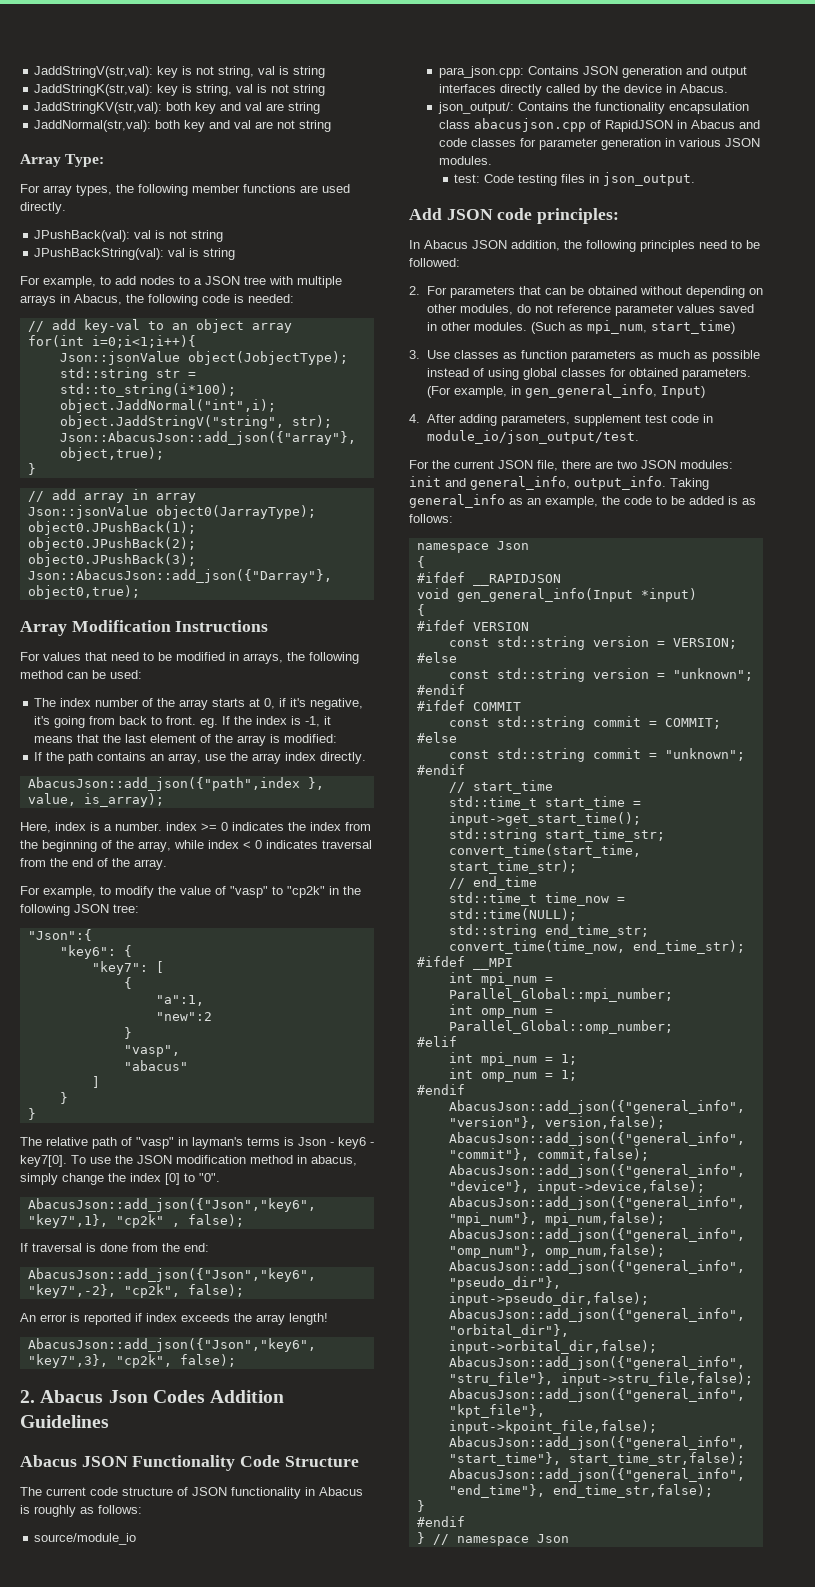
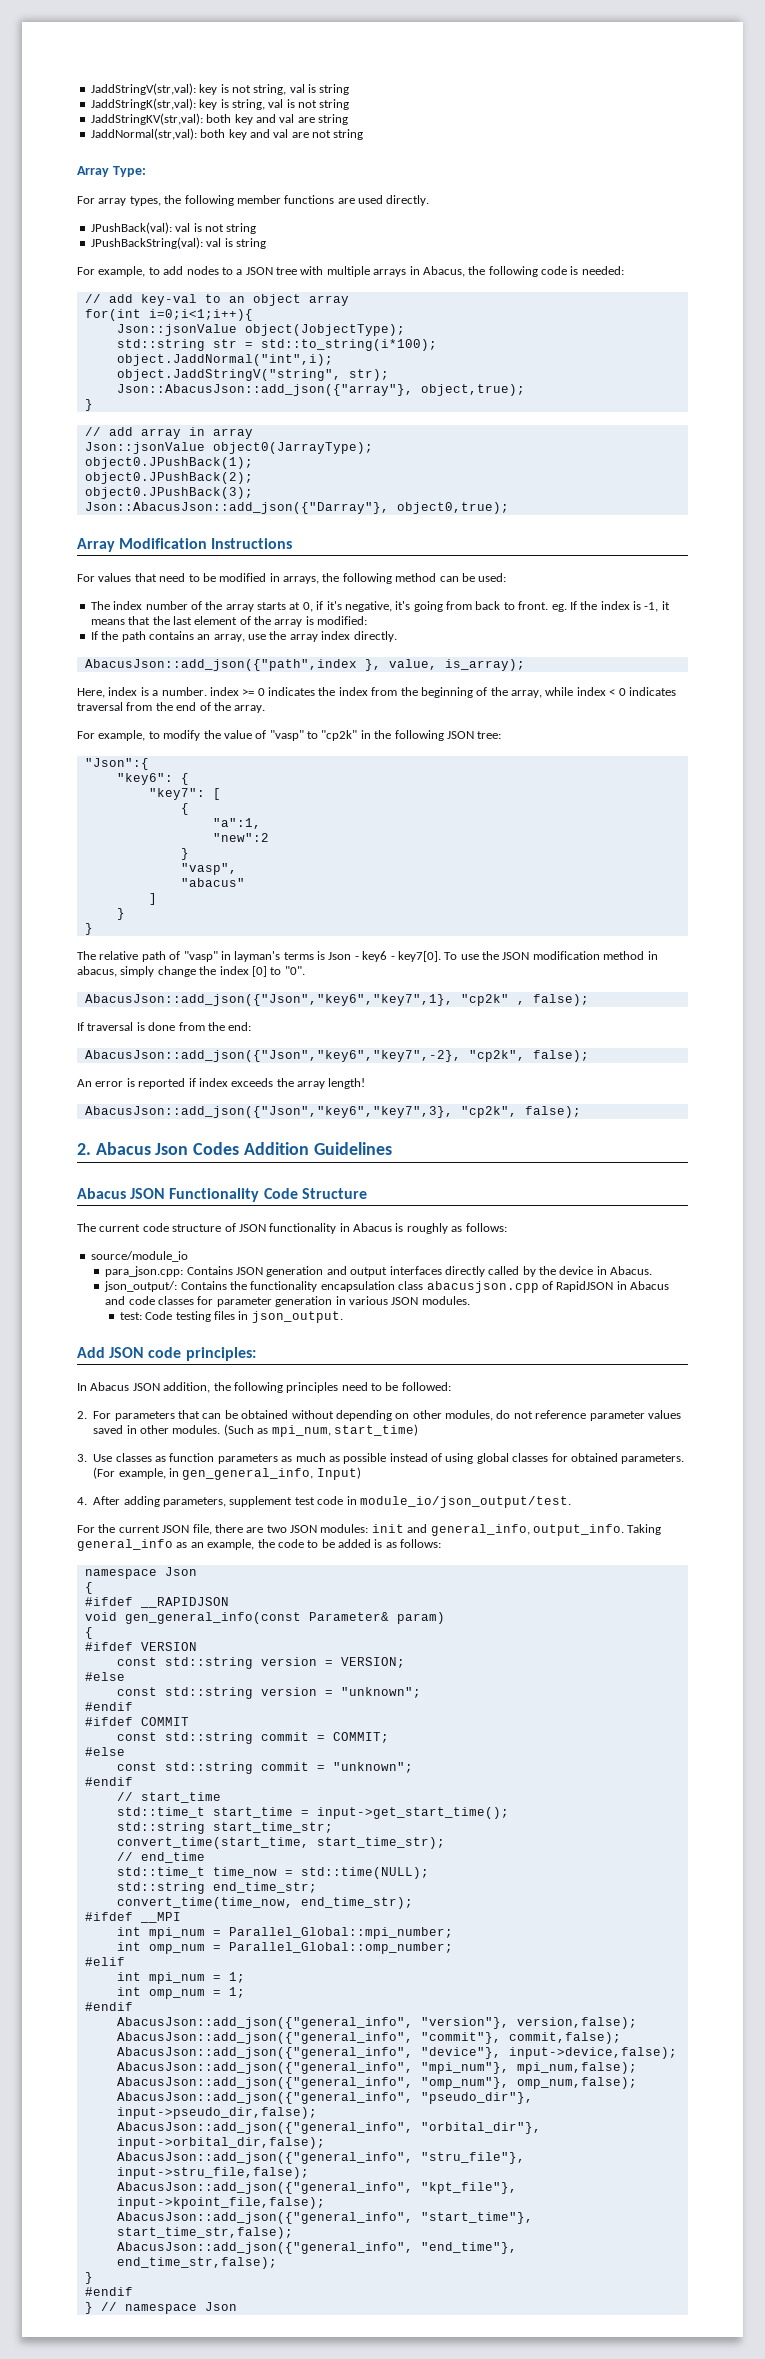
- void gen_general_info(Input *input)
+ void gen_general_info(const Parameter& param)

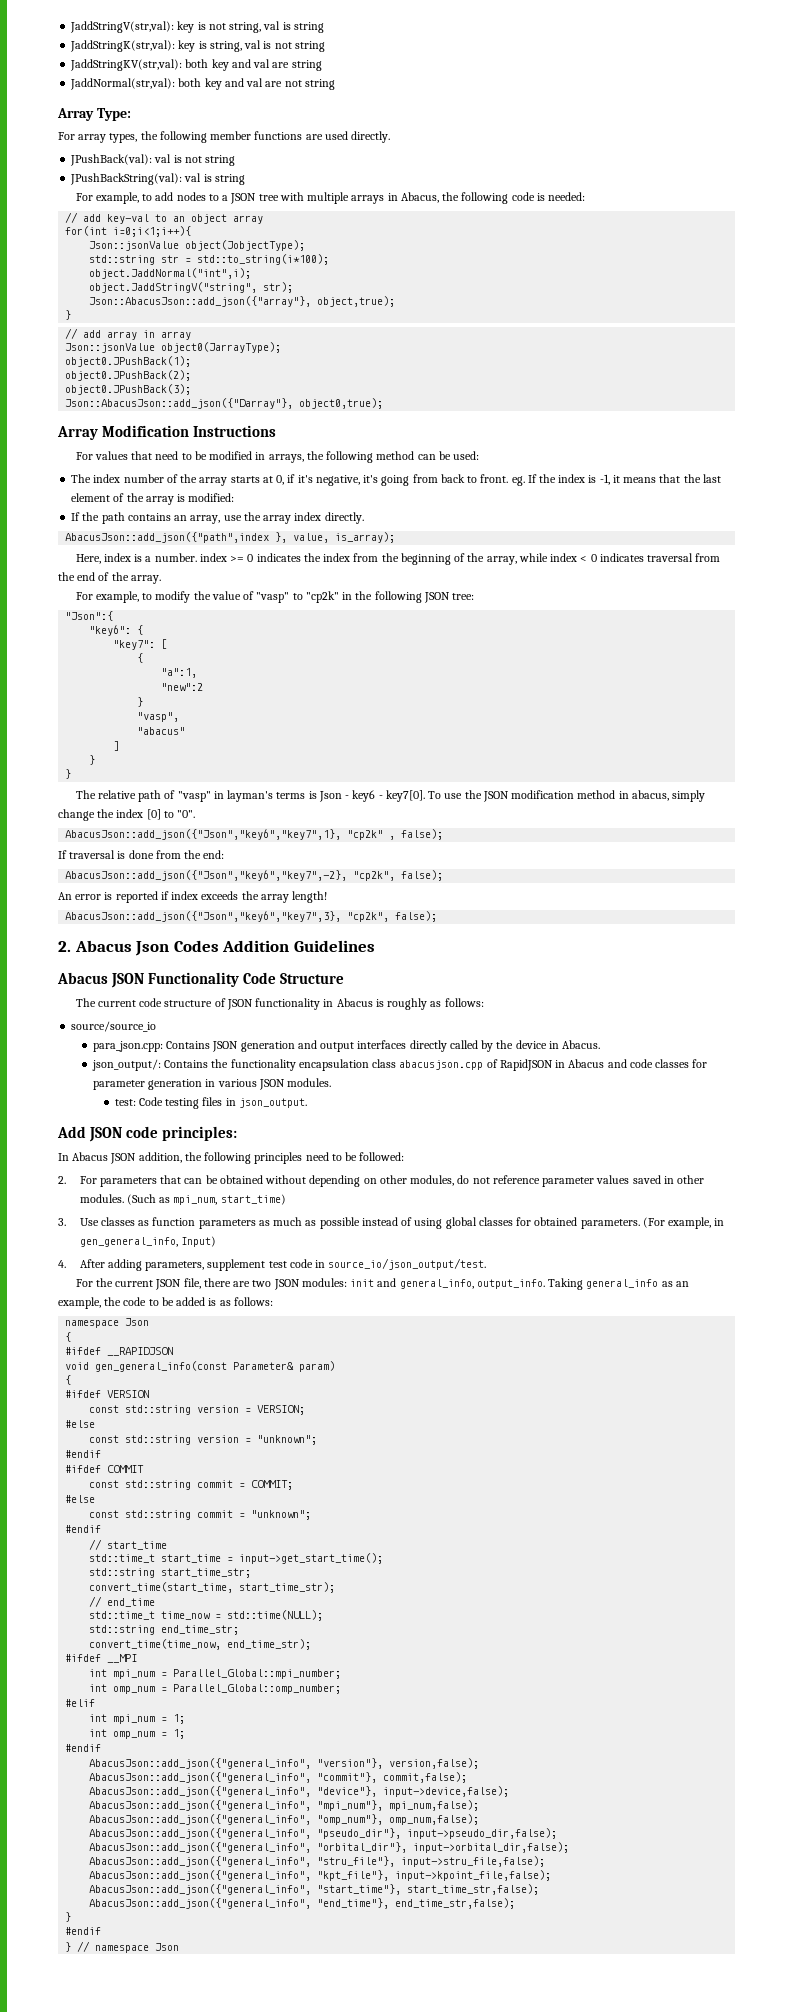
- source/module_io
+ source/source_io
- 4. After adding parameters, supplement test code in module_io/json_output/test.
+ 4. After adding parameters, supplement test code in source_io/json_output/test.

